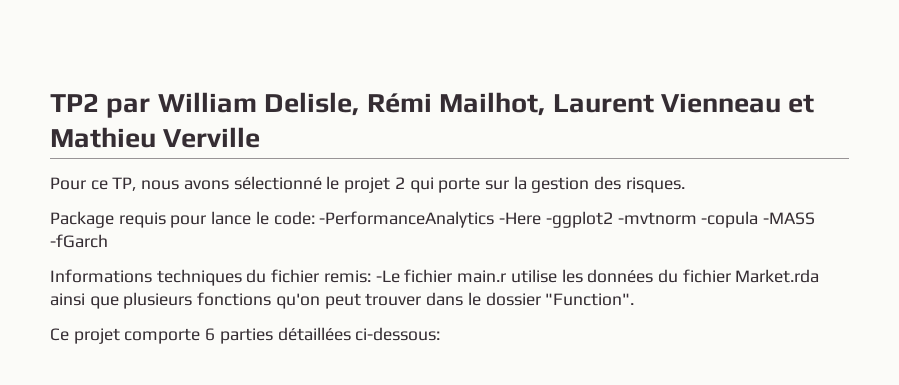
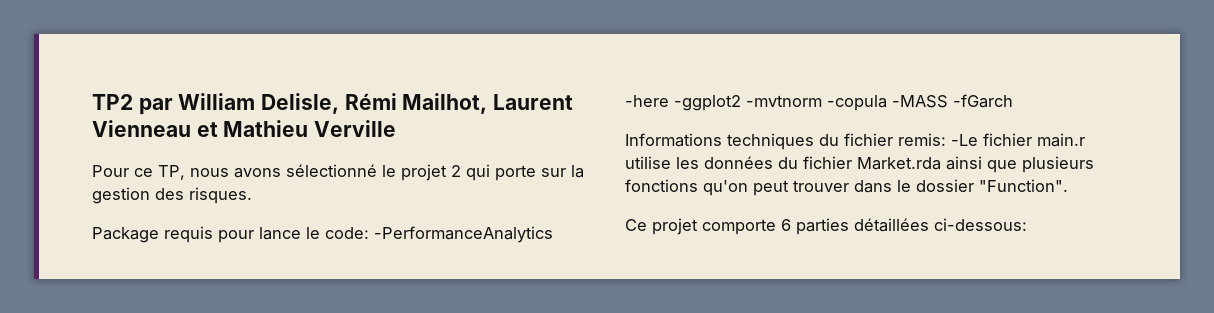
- Package requis pour lance le code: -PerformanceAnalytics -Here -ggplot2 -mvtnorm -copula -MASS -fGarch
+ Package requis pour lance le code: -PerformanceAnalytics -here -ggplot2 -mvtnorm -copula -MASS -fGarch

